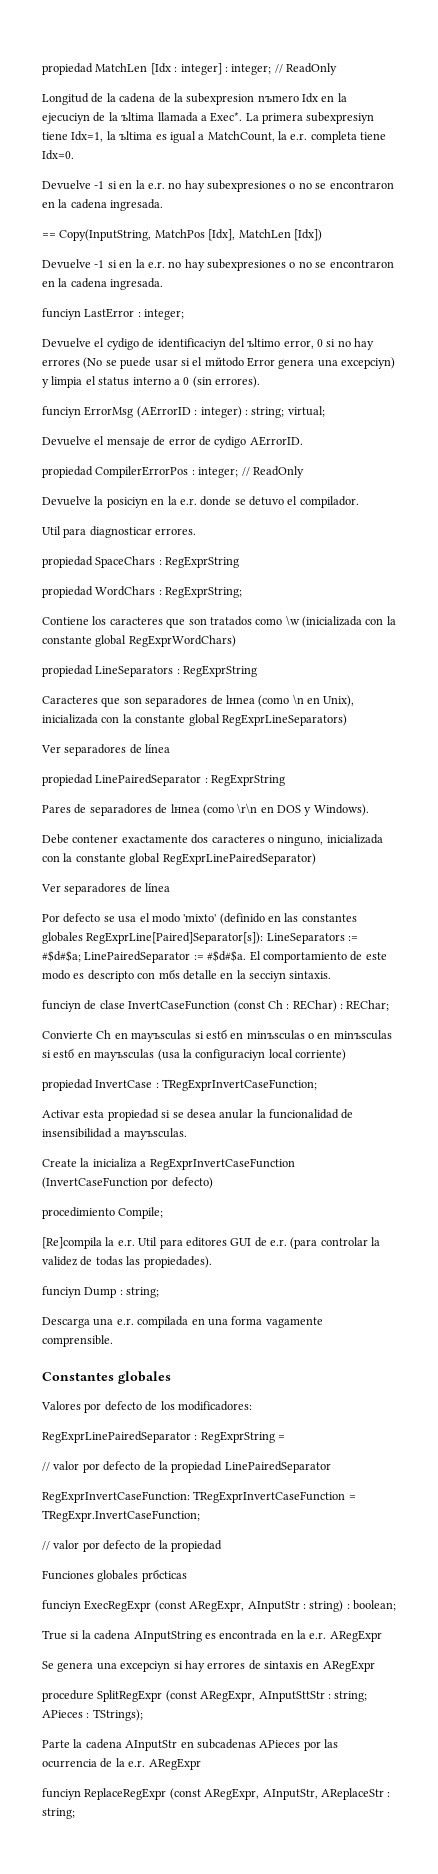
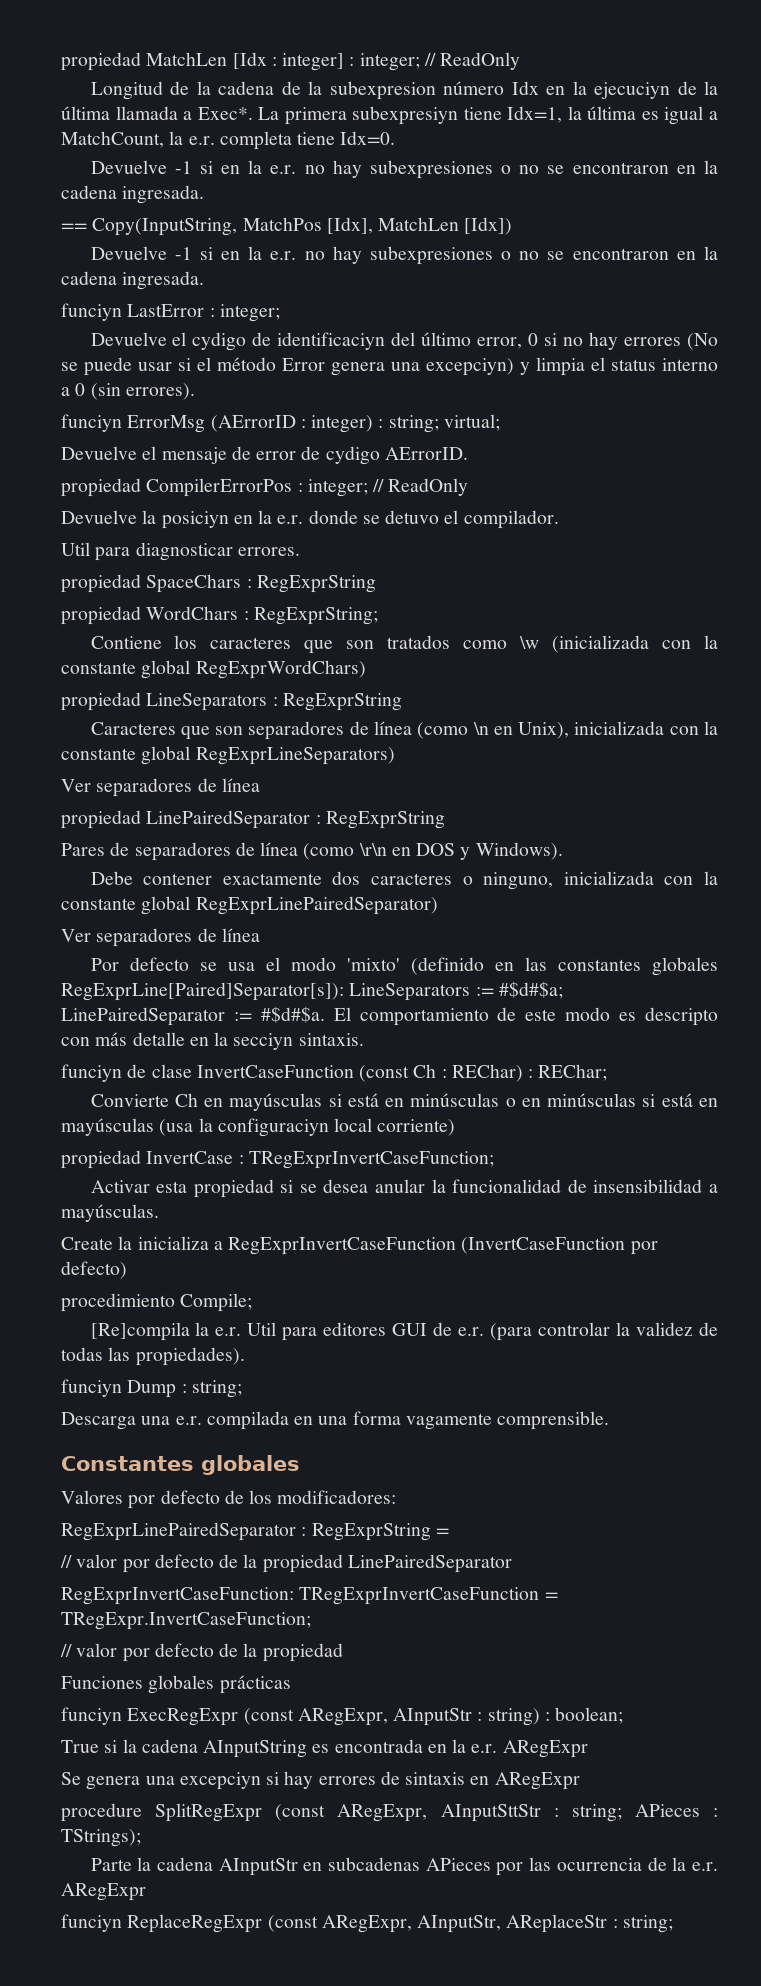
- Longitud de la cadena de la subexpresion nъmero Idx en la ejecuciуn de la ъltima llamada a Exec*.
+ Longitud de la cadena de la subexpresion número Idx en la ejecuciуn de la última llamada a Exec*.
- La primera subexpresiуn tiene Idx=1, la ъltima es igual a MatchCount, la e.r. completa tiene Idx=0.
+ La primera subexpresiуn tiene Idx=1, la última es igual a MatchCount, la e.r. completa tiene Idx=0.
- Devuelve el cуdigo de identificaciуn del ъltimo error, 0 si no hay errores (No se puede usar si el mйtodo Error genera una excepciуn) y limpia el status interno a 0 (sin errores).
+ Devuelve el cуdigo de identificaciуn del último error, 0 si no hay errores (No se puede usar si el método Error genera una excepciуn) y limpia el status interno a 0 (sin errores).
- Caracteres que son separadores de lнnea (como \n en Unix), inicializada con la constante global RegExprLineSeparators)
+ Caracteres que son separadores de línea (como \n en Unix), inicializada con la constante global RegExprLineSeparators)
- Pares de separadores de lнnea (como \r\n en DOS y Windows).
+ Pares de separadores de línea (como \r\n en DOS y Windows).
- El comportamiento de este modo es descripto con mбs detalle en la secciуn sintaxis.
+ El comportamiento de este modo es descripto con más detalle en la secciуn sintaxis.
- Convierte Ch en mayъsculas si estб en minъsculas o en minъsculas si estб en mayъsculas (usa la configuraciуn local corriente)
+ Convierte Ch en mayúsculas si está en minúsculas o en minúsculas si está en mayúsculas (usa la configuraciуn local corriente)
- Activar esta propiedad si se desea anular la funcionalidad de insensibilidad a mayъsculas.
+ Activar esta propiedad si se desea anular la funcionalidad de insensibilidad a mayúsculas.
- Funciones globales prбcticas
+ Funciones globales prácticas

